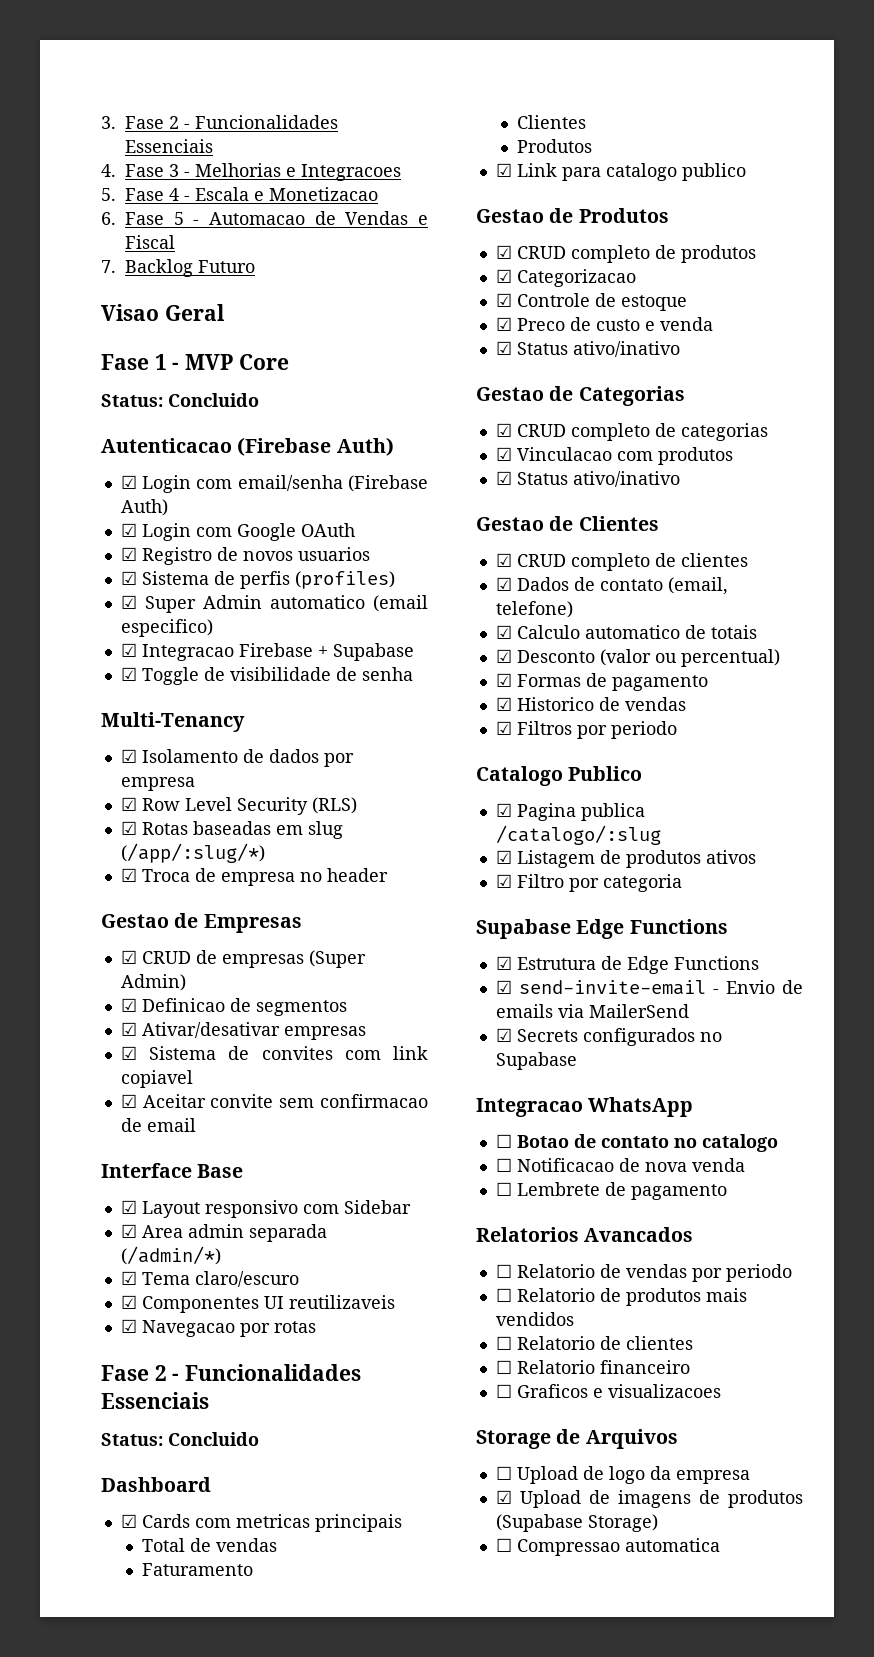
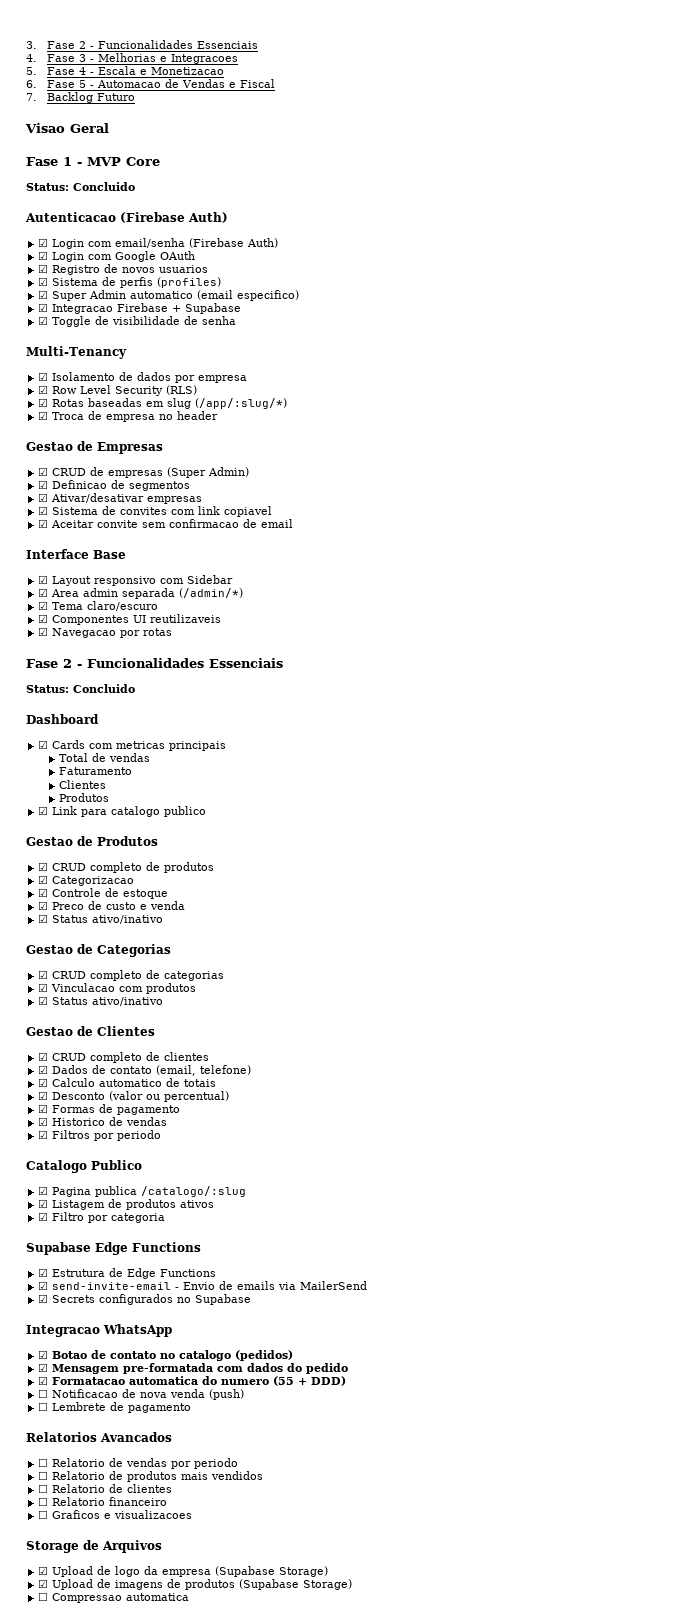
- ☐ Botao de contato no catalogo
+ ☑ Botao de contato no catalogo (pedidos)
+ ☑ Mensagem pre-formatada com dados do pedido
+ ☑ Formatacao automatica do numero (55 + DDD)
- ☐ Notificacao de nova venda
+ ☐ Notificacao de nova venda (push)
- ☐ Upload de logo da empresa
+ ☑ Upload de logo da empresa (Supabase Storage)

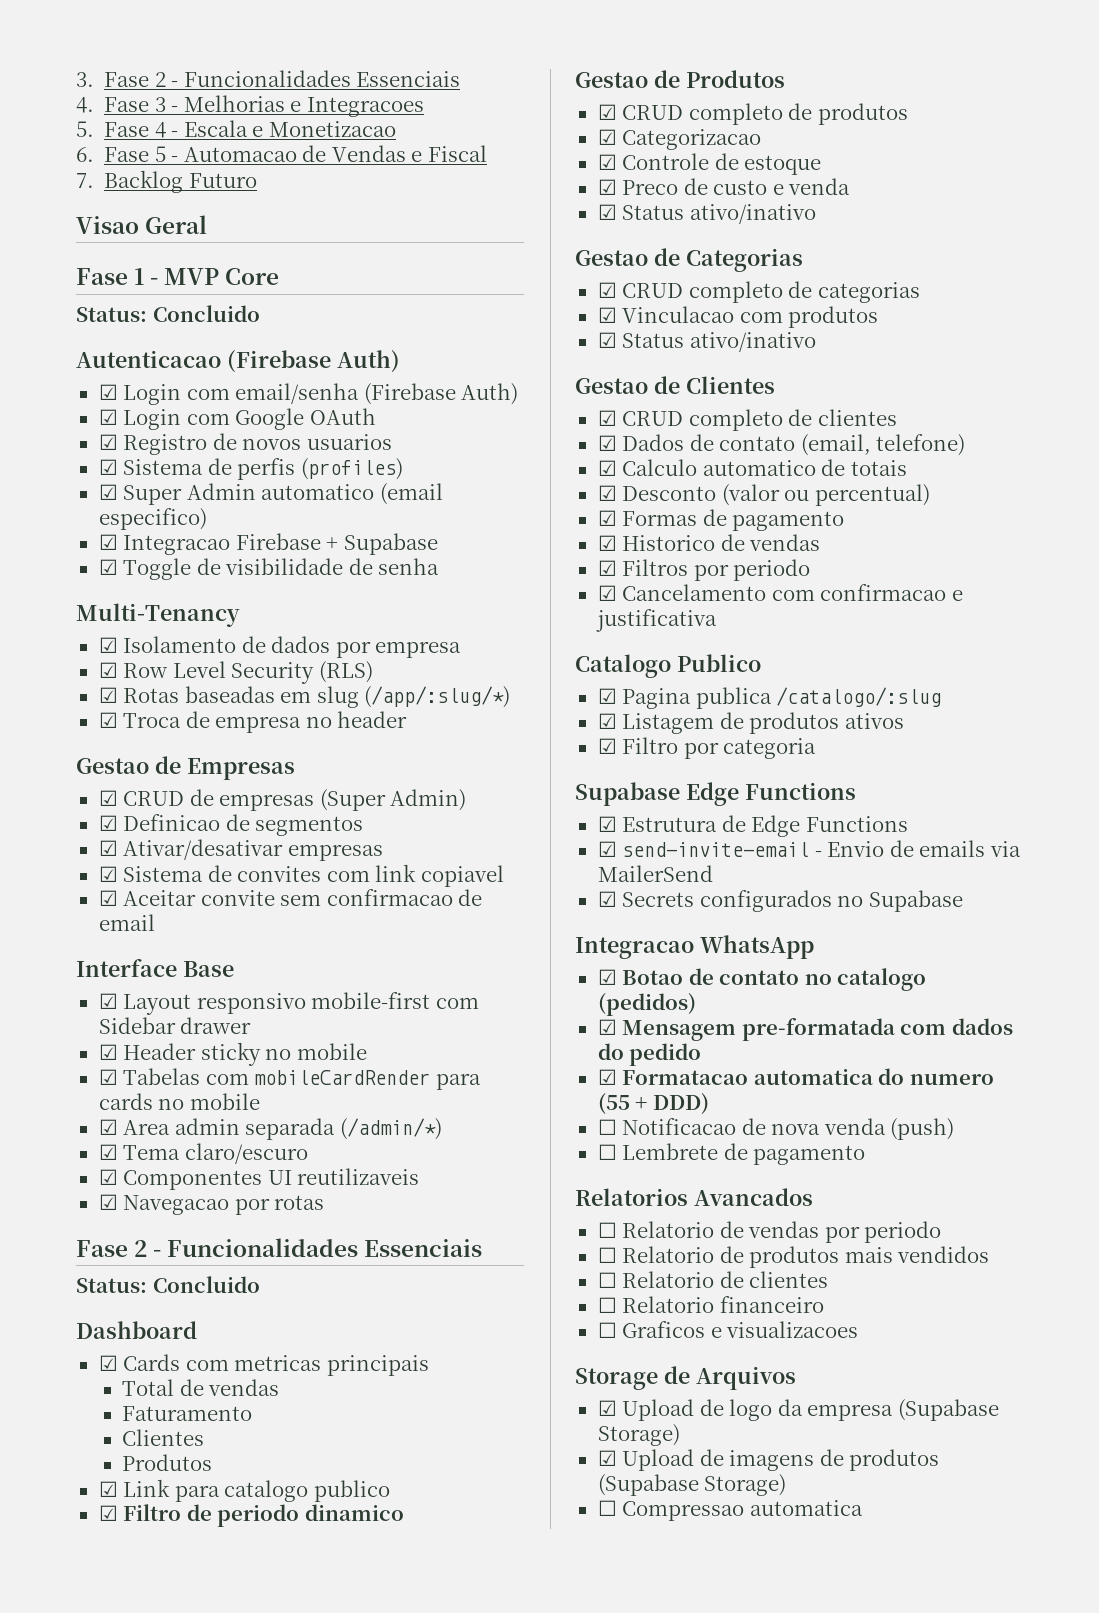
- ☑ Layout responsivo com Sidebar
+ ☑ Layout responsivo mobile-first com Sidebar drawer
+ ☑ Header sticky no mobile
+ ☑ Tabelas com mobileCardRender para cards no mobile
+ ☑ Filtro de periodo dinamico
+ ☑ Cancelamento com confirmacao e justificativa

